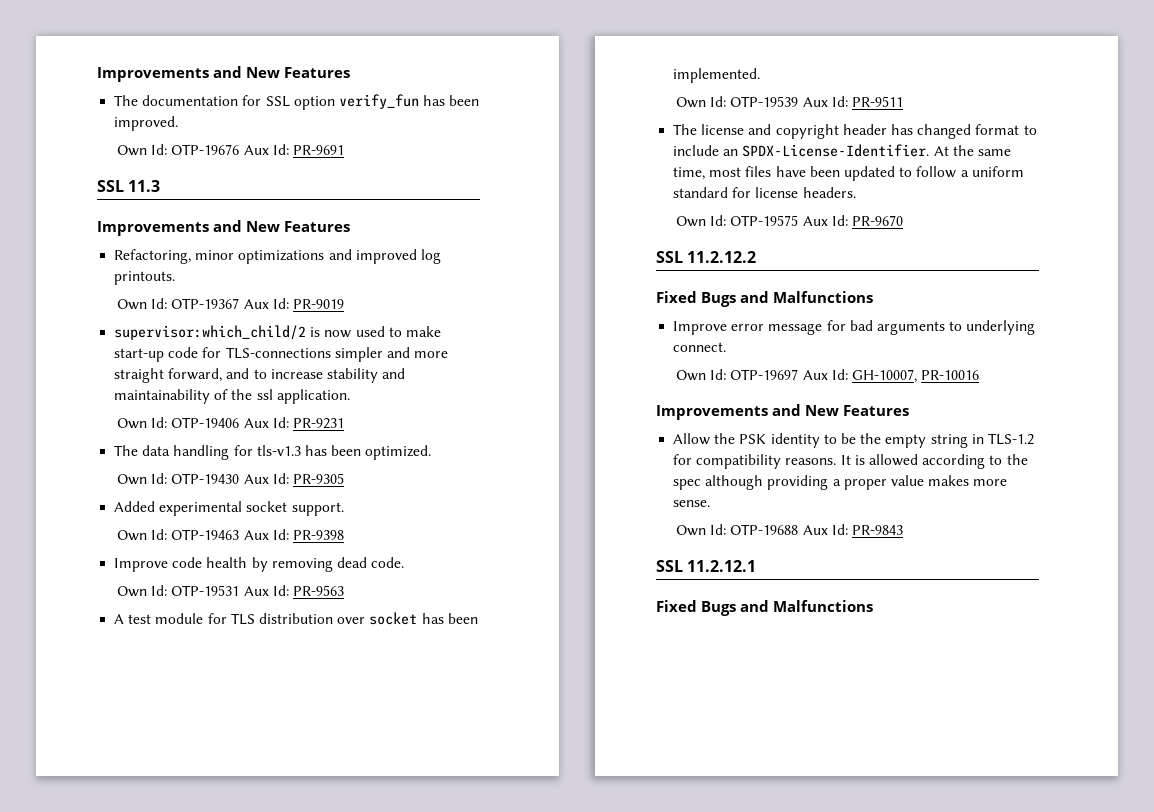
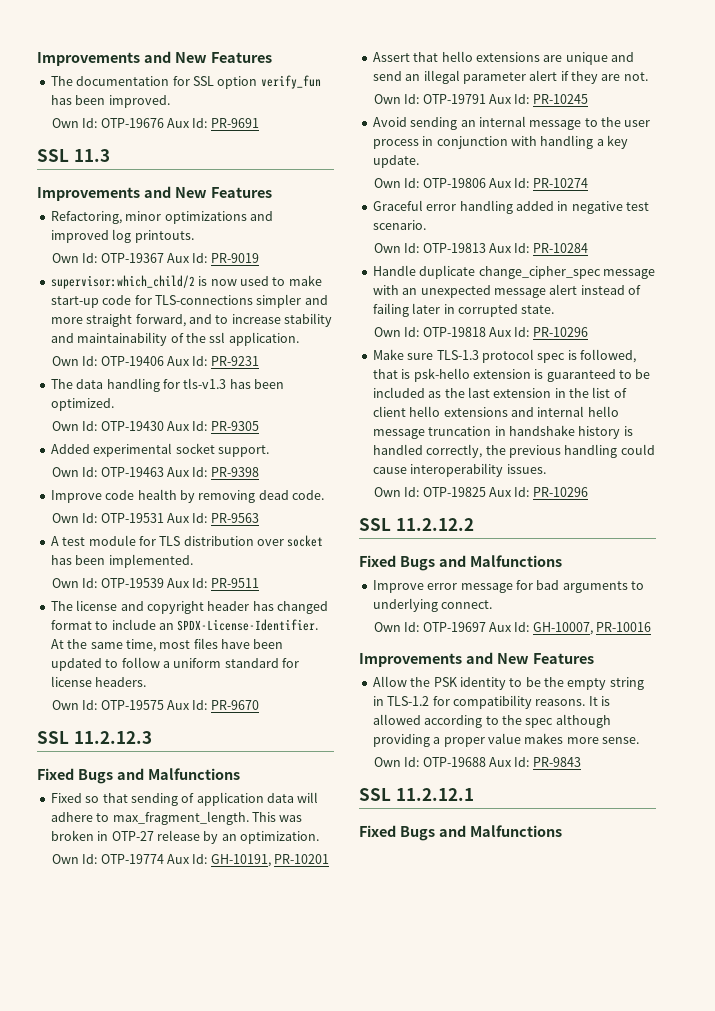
+ SSL 11.2.12.3
+ Fixed Bugs and Malfunctions
+ Fixed so that sending of application data will adhere to max_fragment_length. This was broken in OTP-27 release by an optimization.
+ Own Id: OTP-19774 Aux Id: GH-10191, PR-10201
+ Assert that hello extensions are unique and send an illegal parameter alert if they are not.
+ Own Id: OTP-19791 Aux Id: PR-10245
+ Avoid sending an internal message to the user process in conjunction with handling a key update.
+ Own Id: OTP-19806 Aux Id: PR-10274
+ Graceful error handling added in negative test scenario.
+ Own Id: OTP-19813 Aux Id: PR-10284
+ Handle duplicate change_cipher_spec message with an unexpected message alert instead of failing later in corrupted state.
+ Own Id: OTP-19818 Aux Id: PR-10296
+ Make sure TLS-1.3 protocol spec is followed, that is psk-hello extension is guaranteed to be included as the last extension in the list of client hello extensions and internal hello message truncation in handshake history is handled correctly, the previous handling could cause interoperability issues.
+ Own Id: OTP-19825 Aux Id: PR-10296

